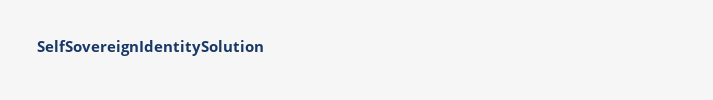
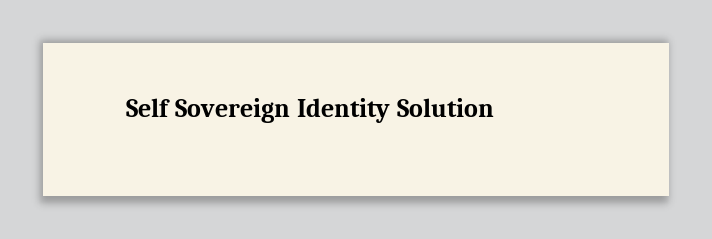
- SelfSovereignIdentitySolution
+ Self Sovereign Identity Solution

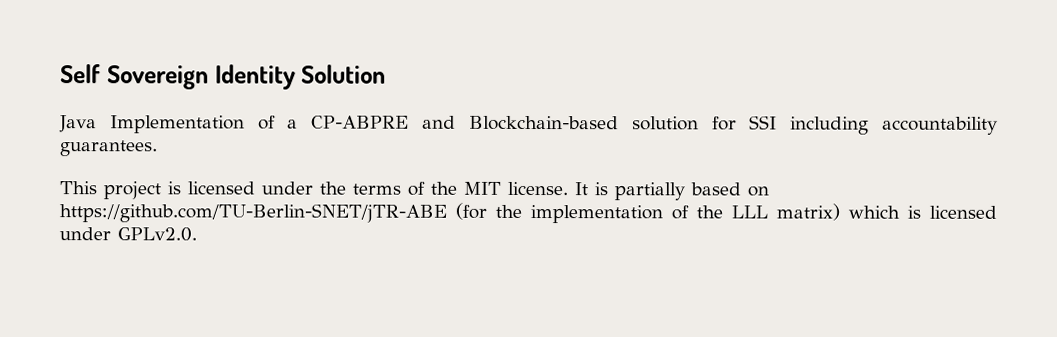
+ Java Implementation of a CP-ABPRE and Blockchain-based solution for SSI including accountability guarantees.
+ This project is licensed under the terms of the MIT license. It is partially based on https://github.com/TU-Berlin-SNET/jTR-ABE (for the implementation of the LLL matrix) which is licensed under GPLv2.0.

